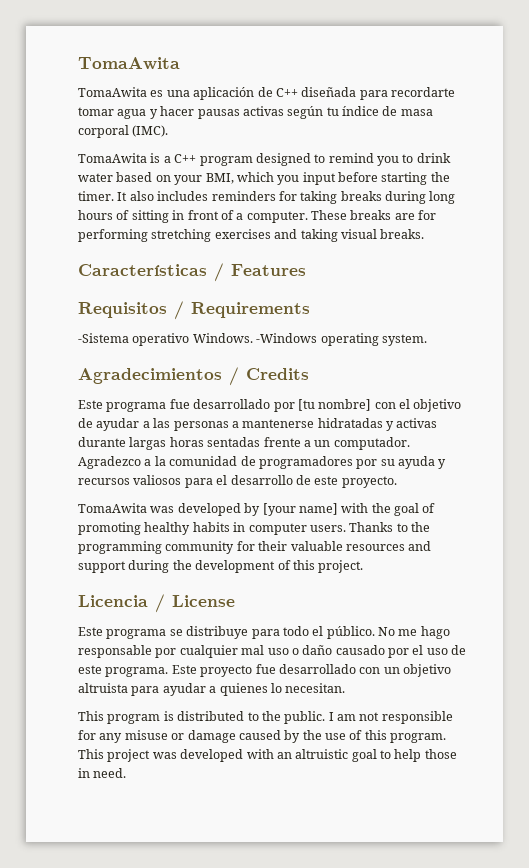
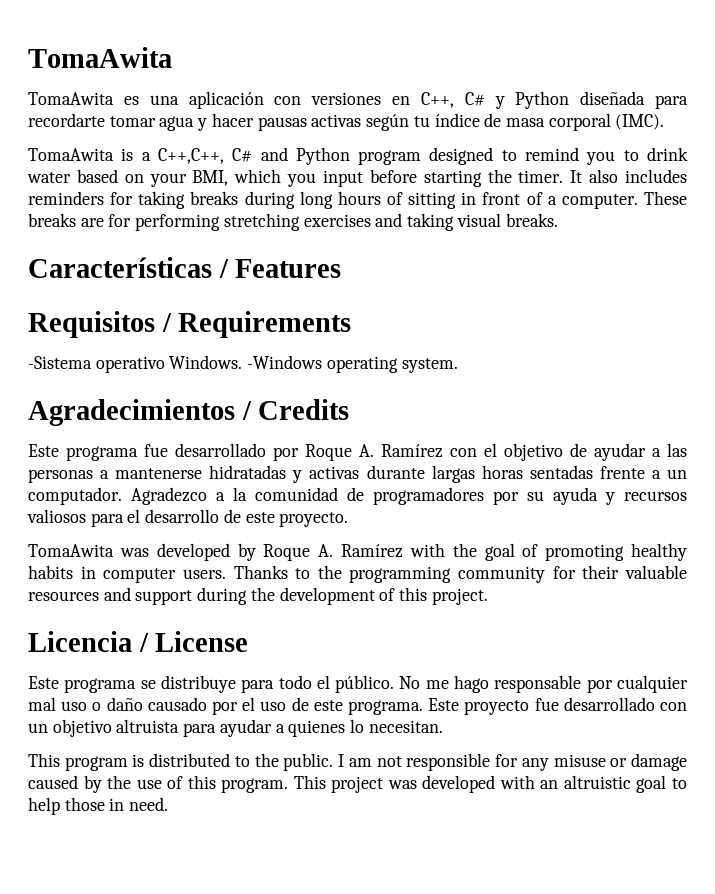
- TomaAwita es una aplicación de C++ diseñada para recordarte tomar agua y hacer pausas activas según tu índice de masa corporal (IMC).
+ TomaAwita es una aplicación con versiones en C++, C# y Python diseñada para recordarte tomar agua y hacer pausas activas según tu índice de masa corporal (IMC).
- TomaAwita is a C++ program designed to remind you to drink water based on your BMI, which you input before starting the timer.
+ TomaAwita is a C++,C++, C# and Python program designed to remind you to drink water based on your BMI, which you input before starting the timer.
- Este programa fue desarrollado por [tu nombre] con el objetivo de ayudar a las personas a mantenerse hidratadas y activas durante largas horas sentadas frente a un computador.
+ Este programa fue desarrollado por Roque A. Ramírez con el objetivo de ayudar a las personas a mantenerse hidratadas y activas durante largas horas sentadas frente a un computador.
- TomaAwita was developed by [your name] with the goal of promoting healthy habits in computer users.
+ TomaAwita was developed by Roque A. Ramírez with the goal of promoting healthy habits in computer users.

